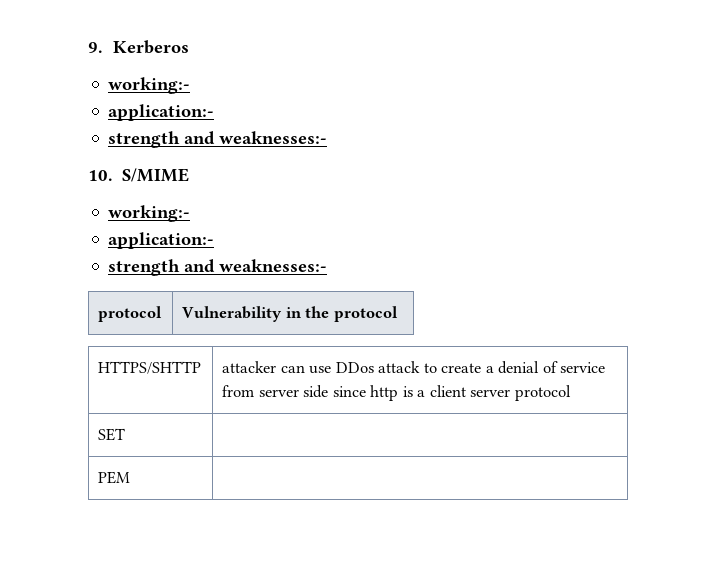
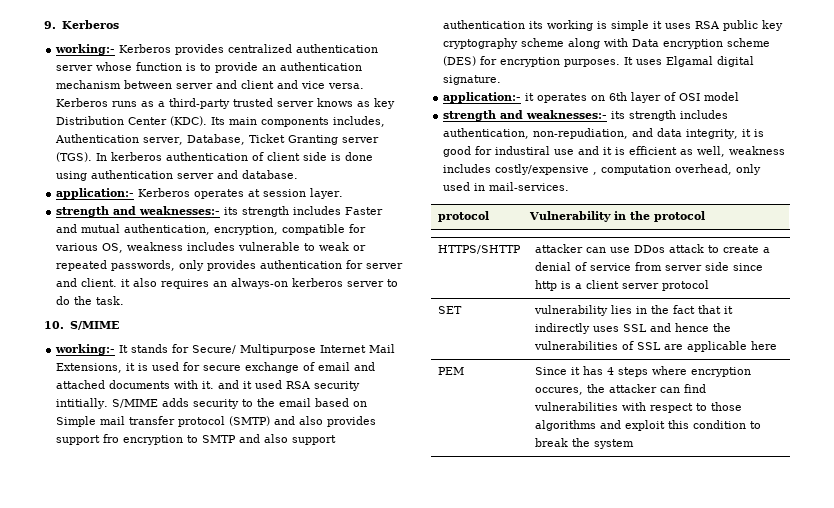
  9. Kerberos
- working:-
- application:-
- strength and weaknesses:-
+ working:- Kerberos provides centralized authentication server whose function is to provide an authentication mechanism between server and client and vice versa. Kerberos runs as a third-party trusted server knows as key Distribution Center (KDC). Its main components includes, Authentication server, Database, Ticket Granting server (TGS). In kerberos authentication of client side is done using authentication server and database.
+ application:- Kerberos operates at session layer.
+ strength and weaknesses:- its strength includes Faster and mutual authentication, encryption, compatible for various OS, weakness includes vulnerable to weak or repeated passwords, only provides authentication for server and client. it also requires an always-on kerberos server to do the task.
  10. S/MIME
- working:-
- application:-
- strength and weaknesses:-
+ working:- It stands for Secure/ Multipurpose Internet Mail Extensions, it is used for secure exchange of email and attached documents with it. and it used RSA security intitially. S/MIME adds security to the email based on Simple mail transfer protocol (SMTP) and also provides support fro encryption to SMTP and also support authentication its working is simple it uses RSA public key cryptography scheme along with Data encryption scheme (DES) for encryption purposes. It uses Elgamal digital signature.
+ application:- it operates on 6th layer of OSI model
+ strength and weaknesses:- its strength includes authentication, non-repudiation, and data integrity, it is good for industiral use and it is efficient as well, weakness includes costly/expensive , computation overhead, only used in mail-services.
- SET |
- PEM |
+ SET | vulnerability lies in the fact that it indirectly uses SSL and hence the vulnerabilities of SSL are applicable here
+ PEM | Since it has 4 steps where encryption occures, the attacker can find vulnerabilities with respect to those algorithms and exploit this condition to break the system

